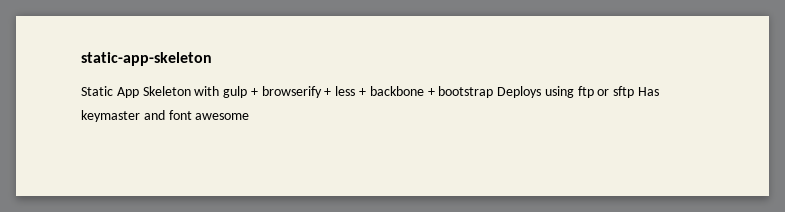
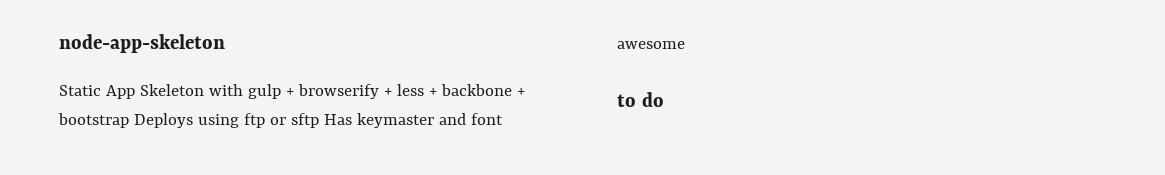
- static-app-skeleton
+ node-app-skeleton
+ to do

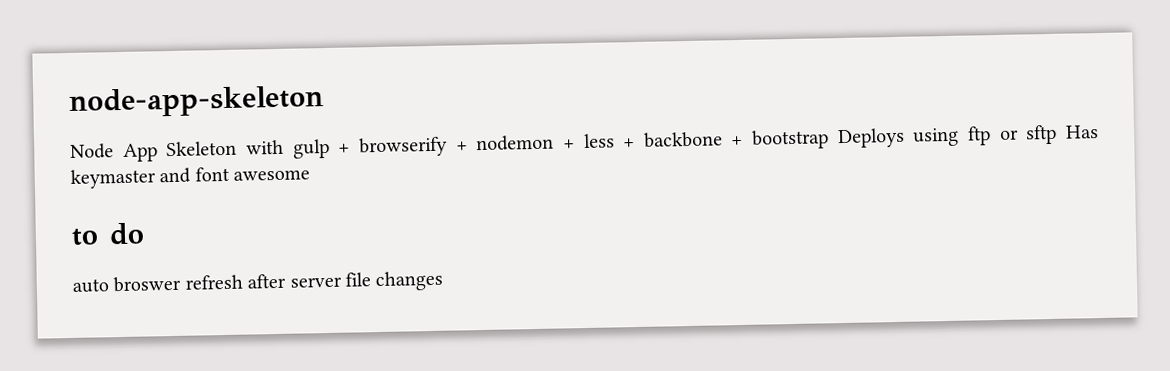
- Static App Skeleton with gulp + browserify + less + backbone + bootstrap Deploys using ftp or sftp Has keymaster and font awesome
+ Node App Skeleton with gulp + browserify + nodemon + less + backbone + bootstrap Deploys using ftp or sftp Has keymaster and font awesome
+ auto broswer refresh after server file changes

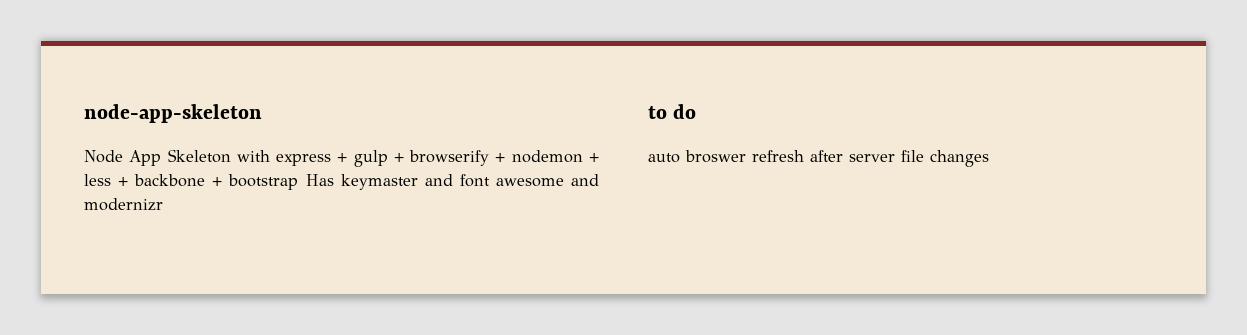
- Node App Skeleton with gulp + browserify + nodemon + less + backbone + bootstrap Deploys using ftp or sftp Has keymaster and font awesome
+ Node App Skeleton with express + gulp + browserify + nodemon + less + backbone + bootstrap Has keymaster and font awesome and modernizr

